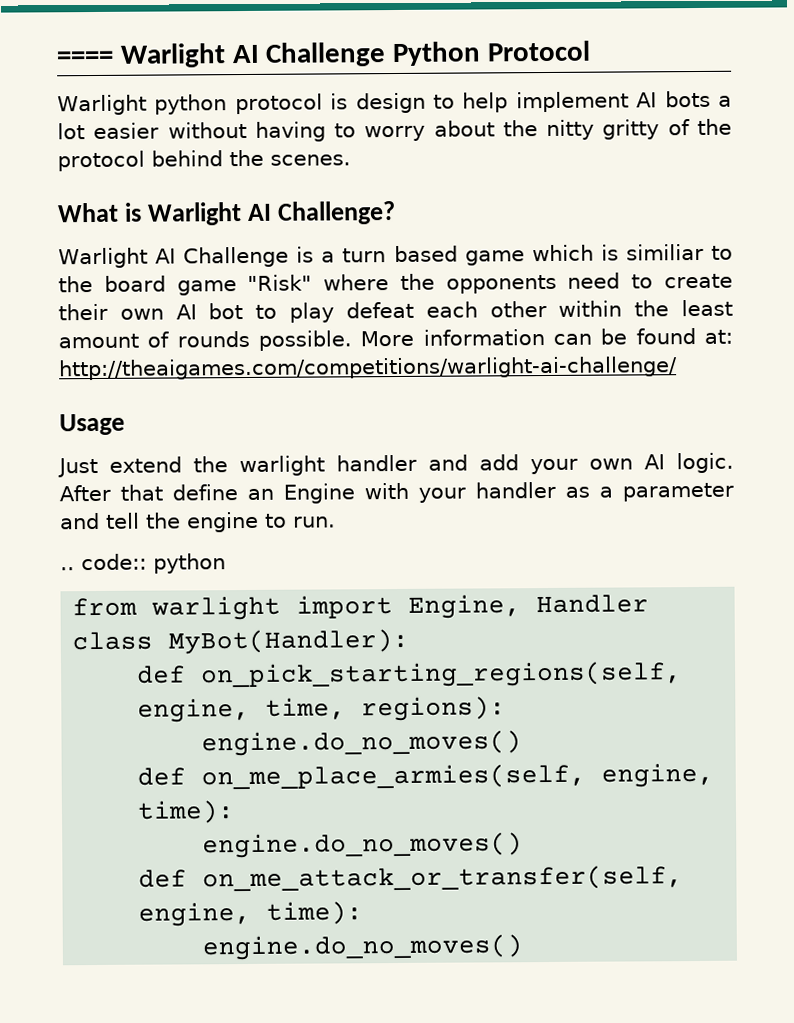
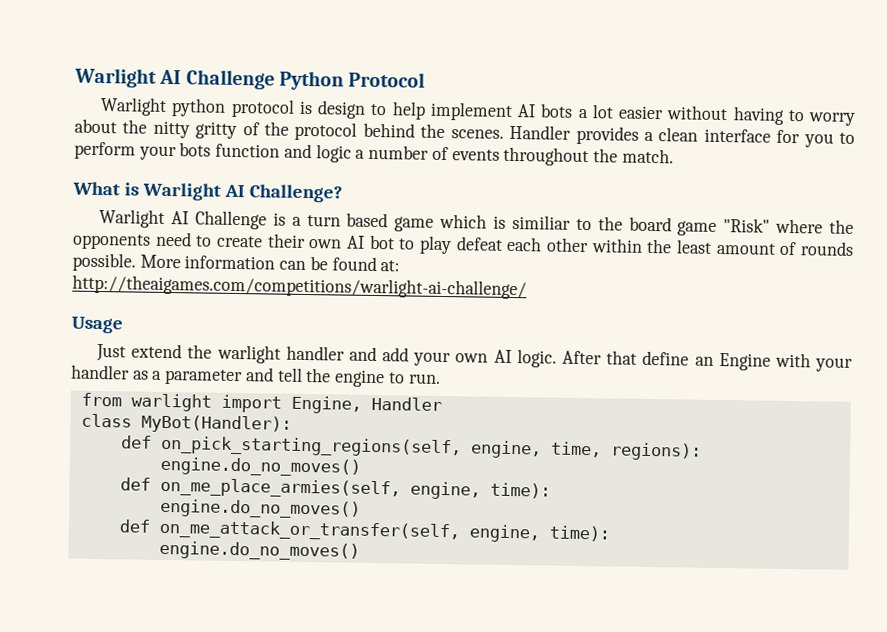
- ==== Warlight AI Challenge Python Protocol
+ Warlight AI Challenge Python Protocol
+ Handler provides a clean interface for you to perform your bots function and logic a number of events throughout the match.
- .. code:: python

